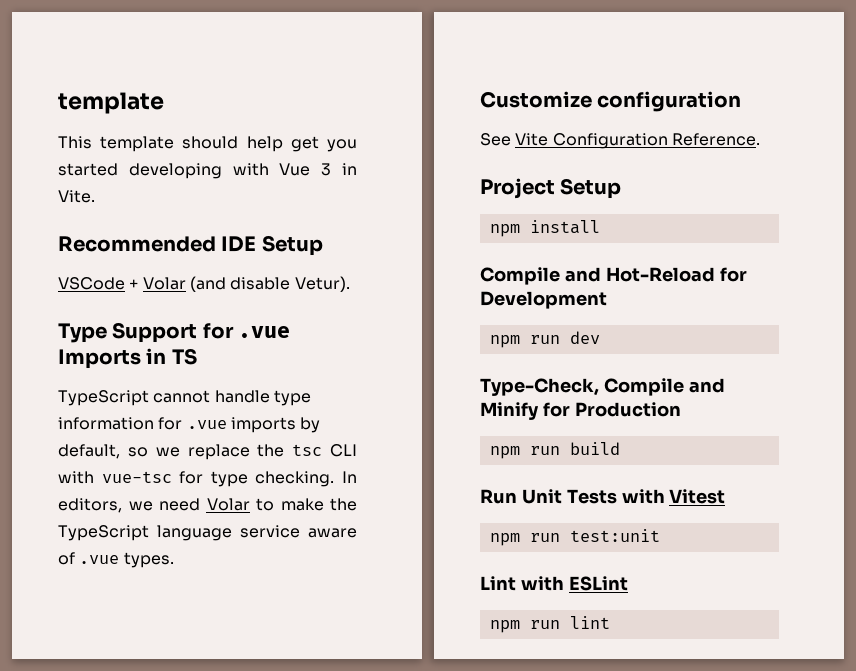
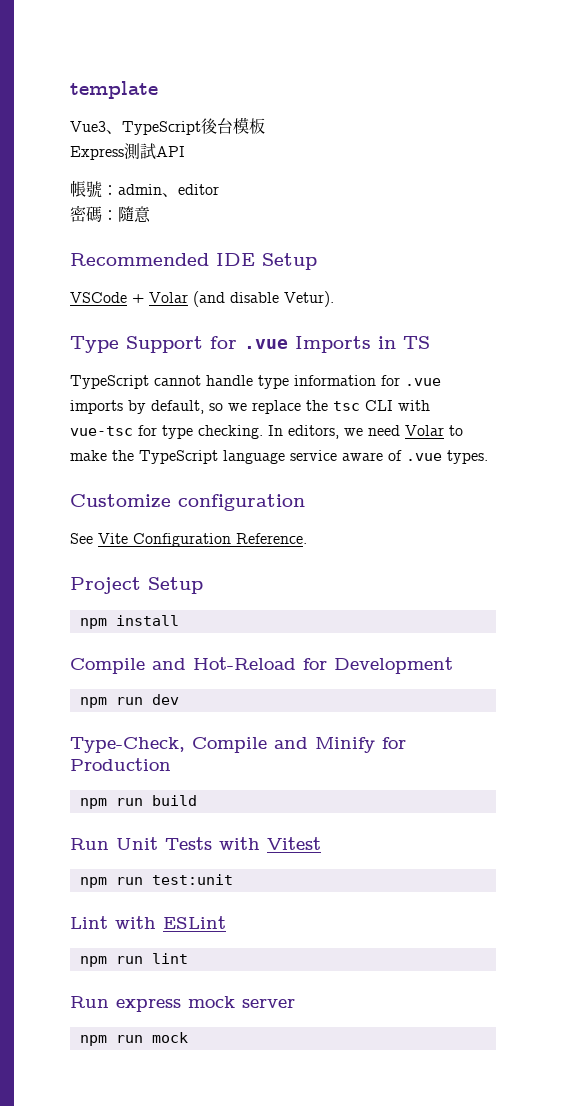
- This template should help get you started developing with Vue 3 in Vite.
+ Vue3、TypeScript後台模板
+ Express測試API
+ 帳號：admin、editor
+ 密碼：隨意
+ Run express mock server
+ npm run mock

